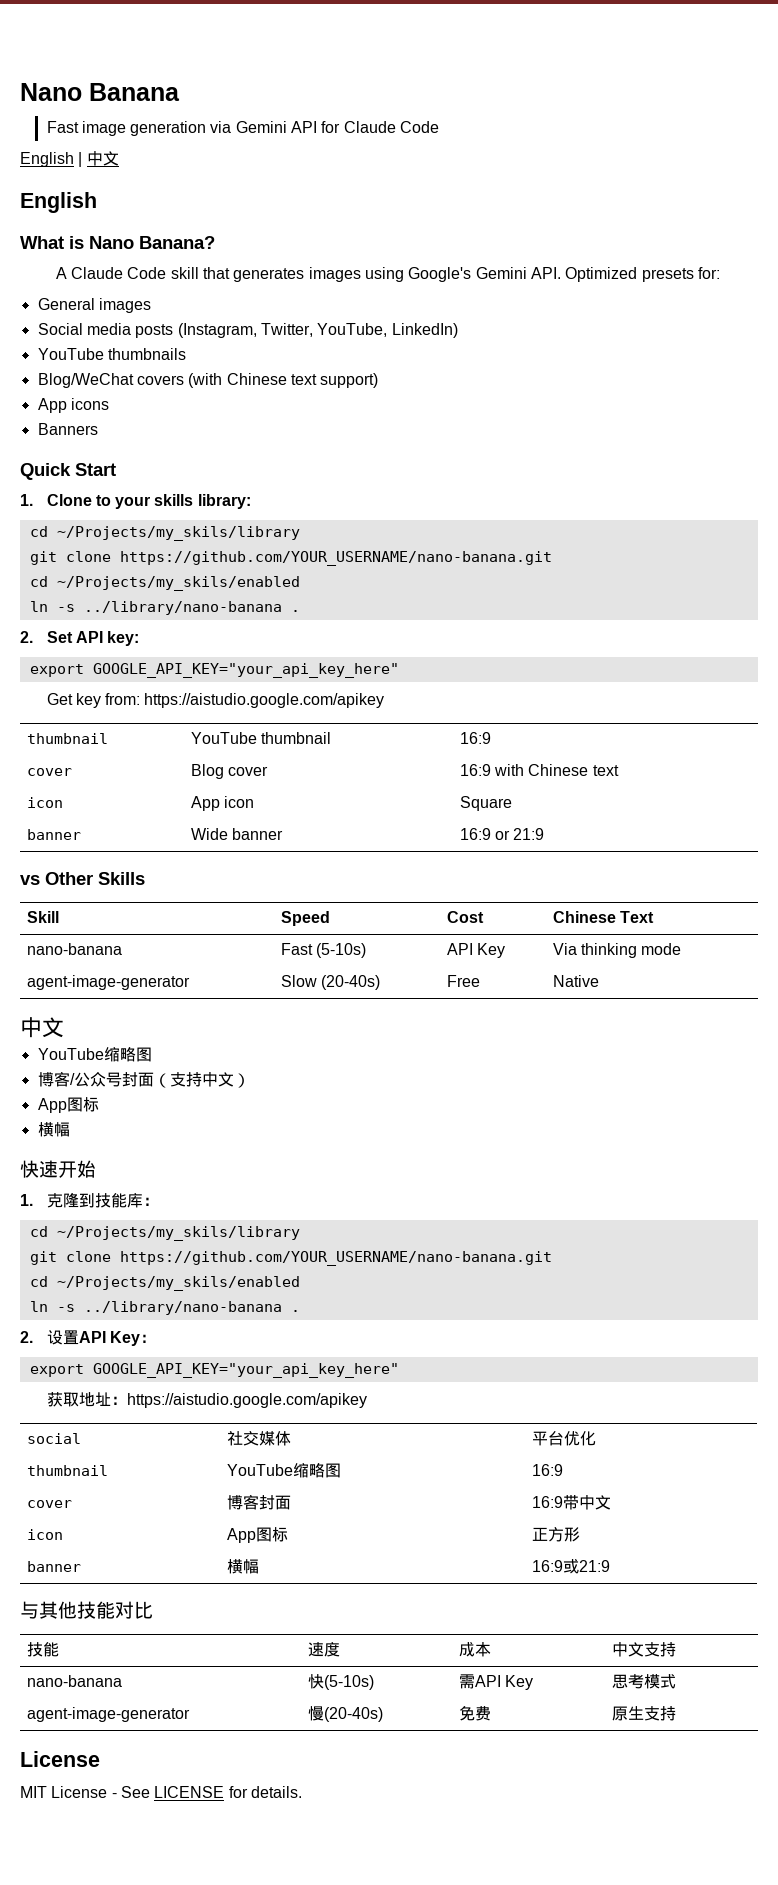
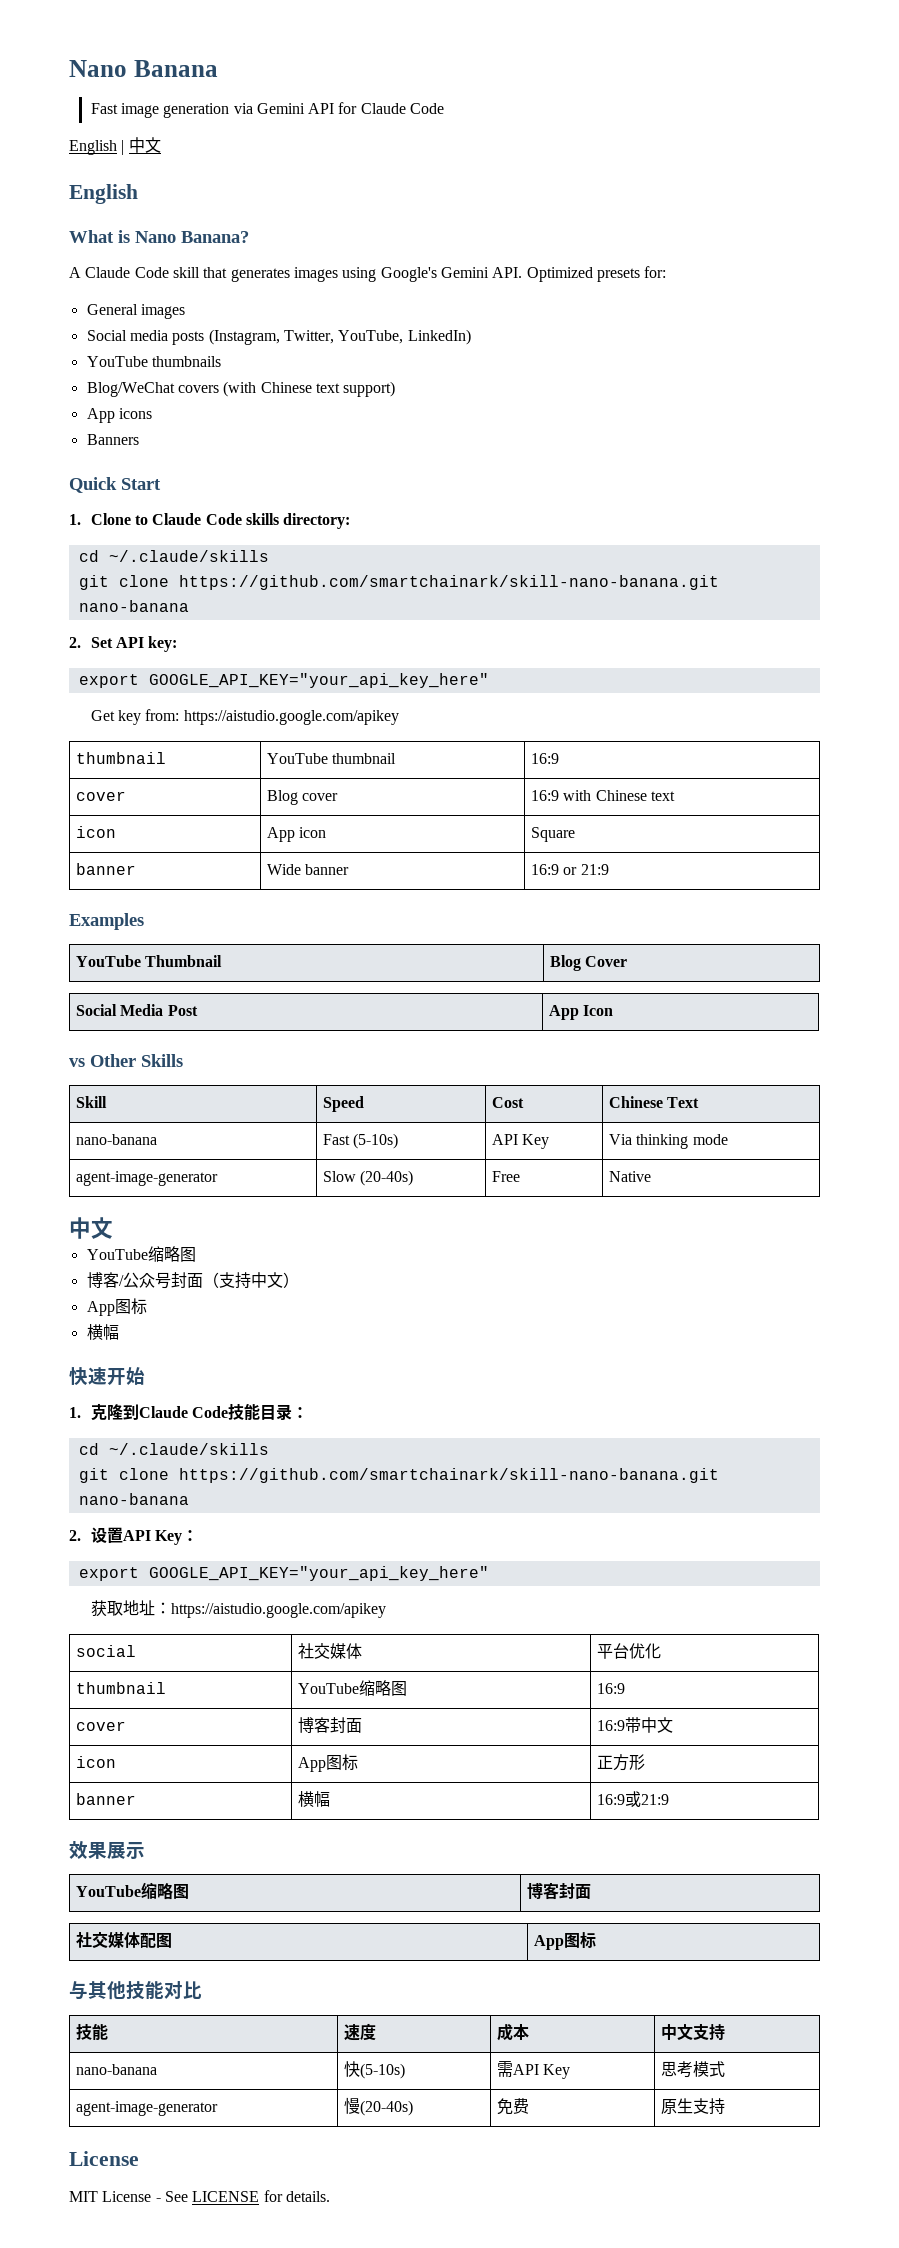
- 1. Clone to your skills library:
- cd ~/Projects/my_skils/library
- git clone https://github.com/YOUR_USERNAME/nano-banana.git
- cd ~/Projects/my_skils/enabled
- ln -s ../library/nano-banana .
+ 1. Clone to Claude Code skills directory:
+ cd ~/.claude/skills
+ git clone https://github.com/smartchainark/skill-nano-banana.git nano-banana
+ Examples
+ YouTube Thumbnail | Blog Cover
+ Social Media Post | App Icon
- 1.克隆到技能库：
- cd ~/Projects/my_skils/library
- git clone https://github.com/YOUR_USERNAME/nano-banana.git
- cd ~/Projects/my_skils/enabled
- ln -s ../library/nano-banana .
+ 1.克隆到Claude Code技能目录：
+ cd ~/.claude/skills
+ git clone https://github.com/smartchainark/skill-nano-banana.git nano-banana
+ 效果展示
+ YouTube缩略图 | 博客封面
+ 社交媒体配图 | App图标

